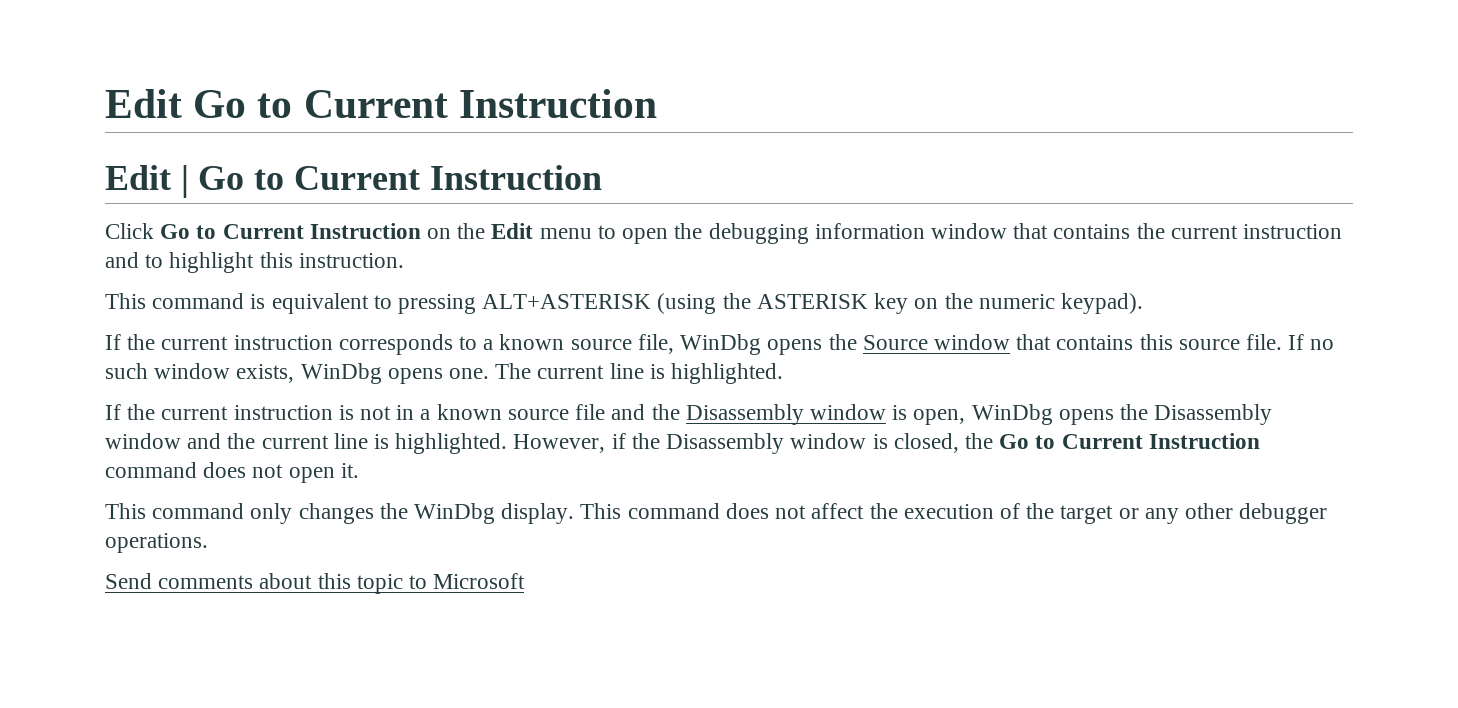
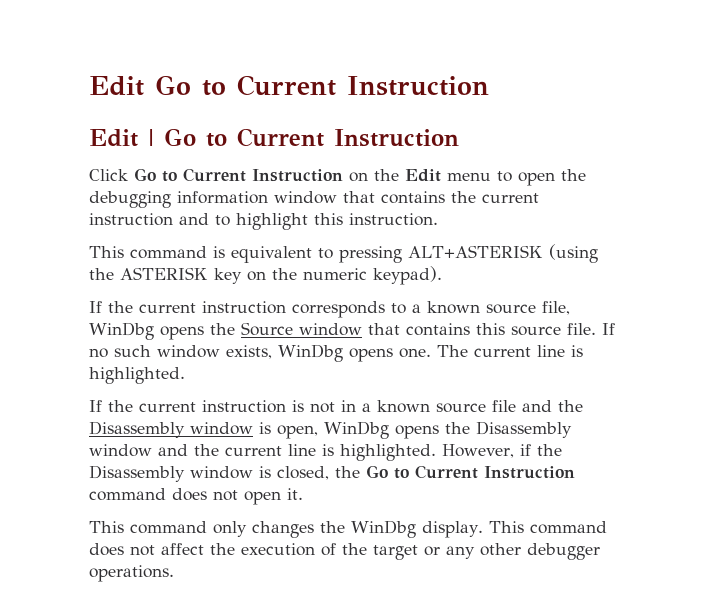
- Send comments about this topic to Microsoft

